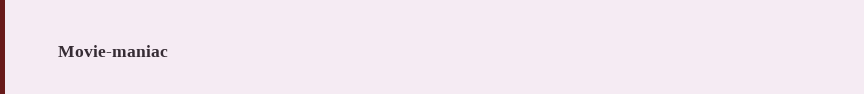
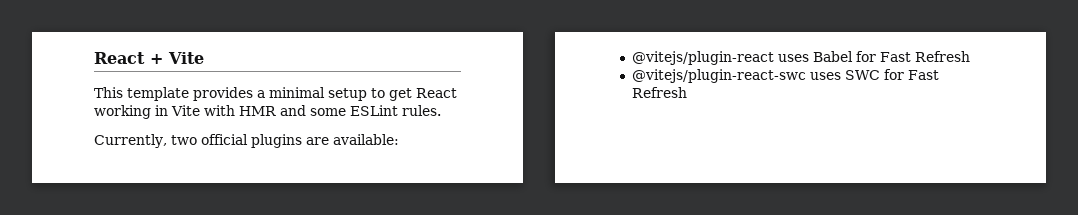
- Movie-maniac
+ React + Vite
+ This template provides a minimal setup to get React working in Vite with HMR and some ESLint rules.
+ Currently, two official plugins are available:
+ @vitejs/plugin-react uses Babel for Fast Refresh
+ @vitejs/plugin-react-swc uses SWC for Fast Refresh

